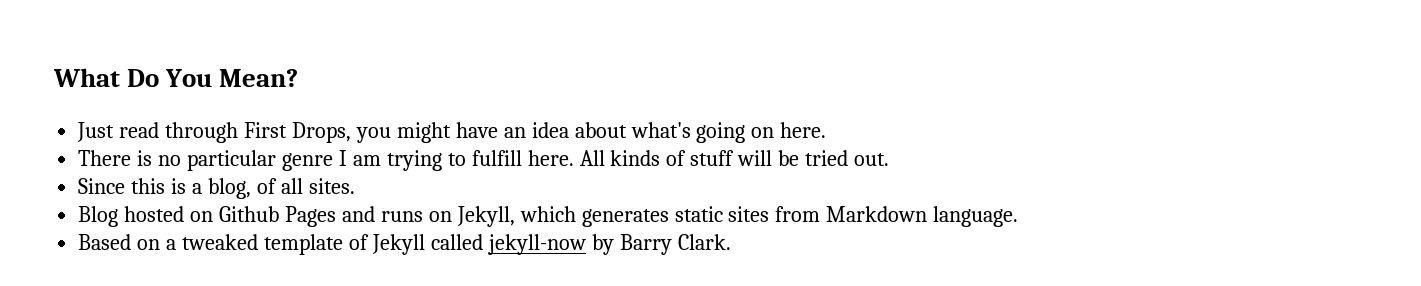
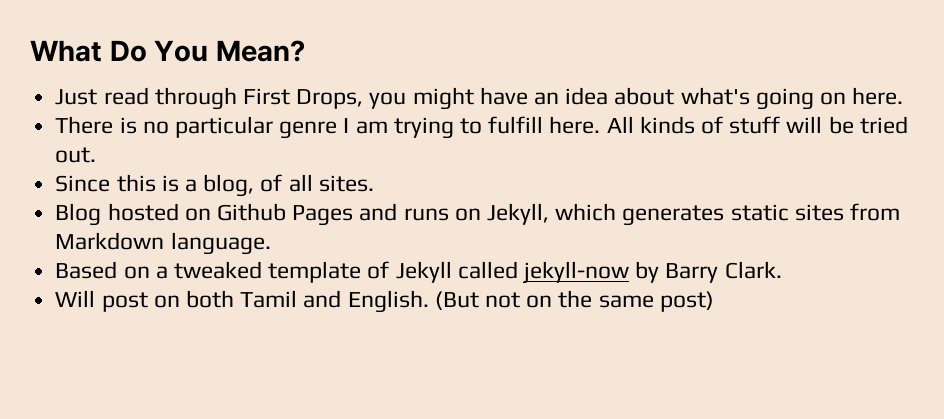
+ Will post on both Tamil and English. (But not on the same post)

